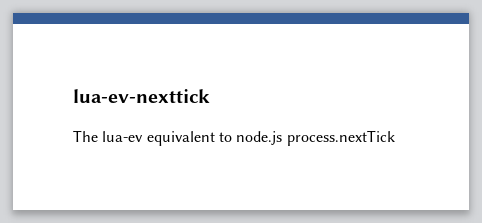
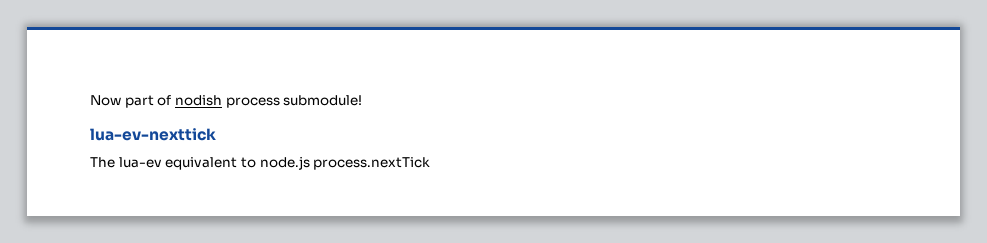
+ Now part of nodish process submodule!

